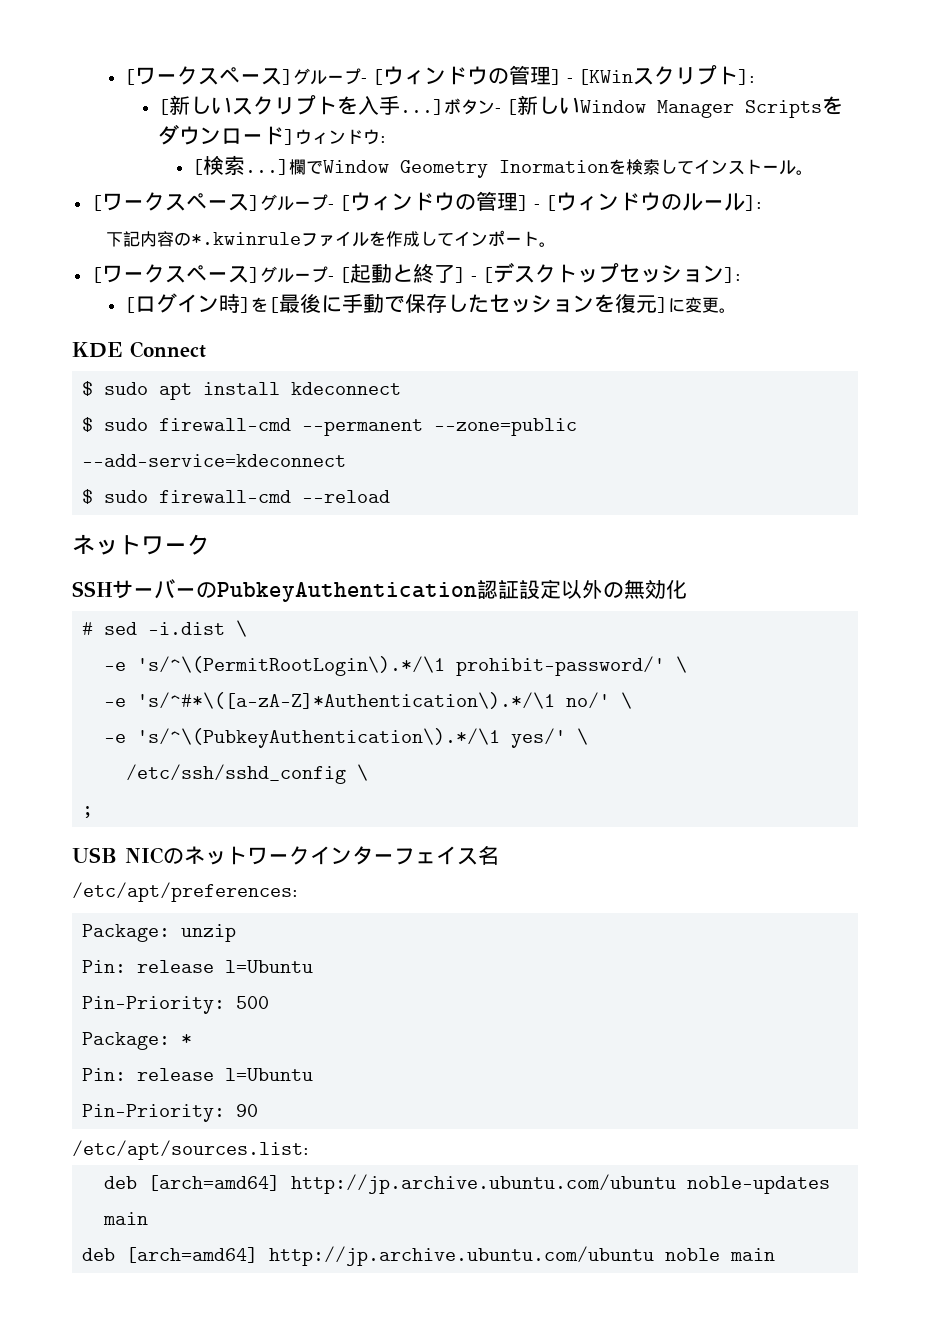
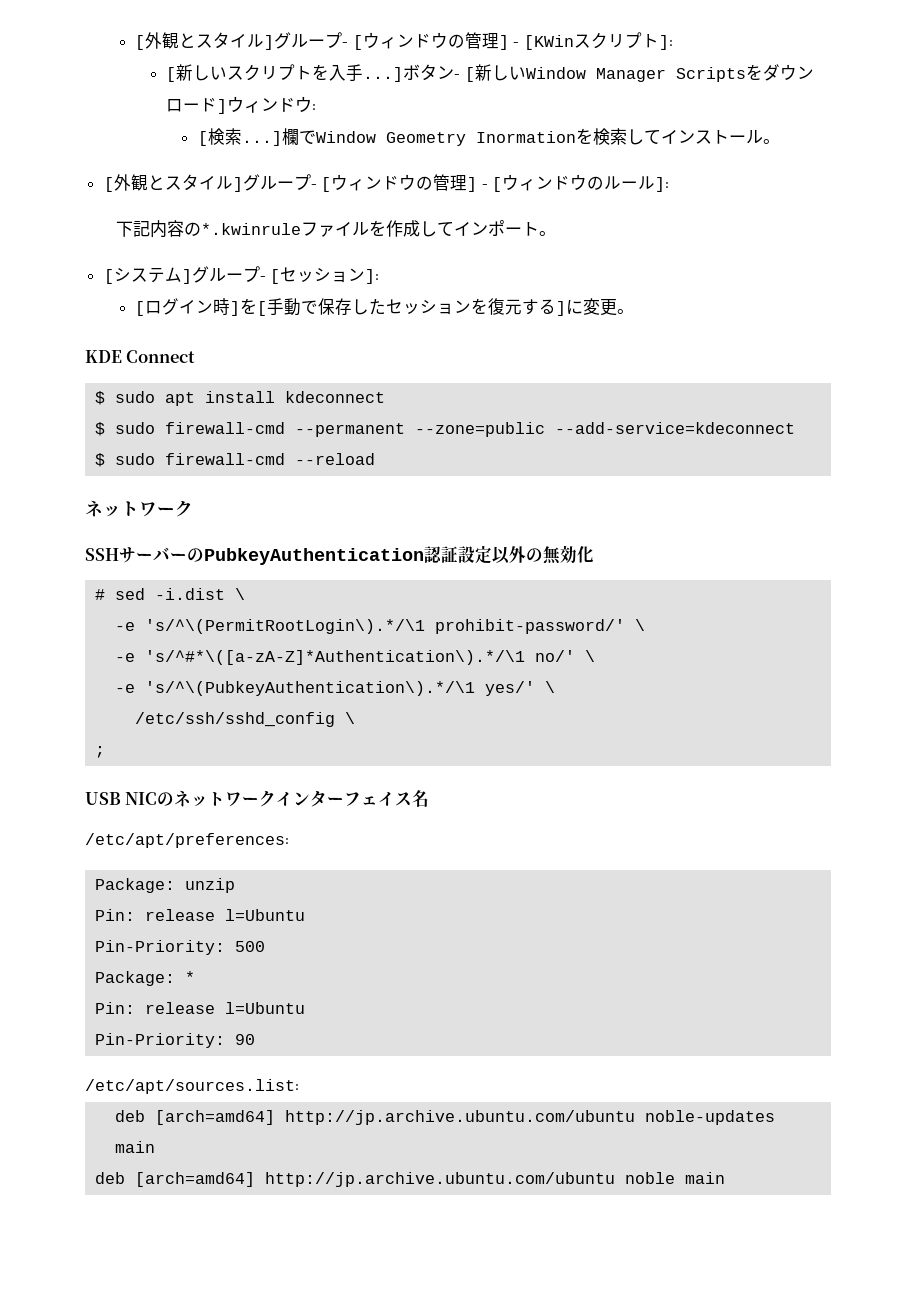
- [ワークスペース]グループ- [ウィンドウの管理] - [KWinスクリプト]:
+ [外観とスタイル]グループ- [ウィンドウの管理] - [KWinスクリプト]:
- [ワークスペース]グループ- [ウィンドウの管理] - [ウィンドウのルール]:
+ [外観とスタイル]グループ- [ウィンドウの管理] - [ウィンドウのルール]:
- [ワークスペース]グループ- [起動と終了] - [デスクトップセッション]:
+ [システム]グループ- [セッション]:
- [ログイン時]を[最後に手動で保存したセッションを復元]に変更。
+ [ログイン時]を[手動で保存したセッションを復元する]に変更。

